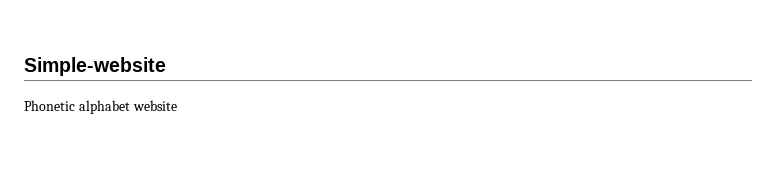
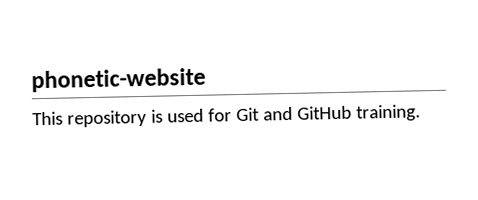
- Simple-website
- Phonetic alphabet website
+ phonetic-website
+ This repository is used for Git and GitHub training.

